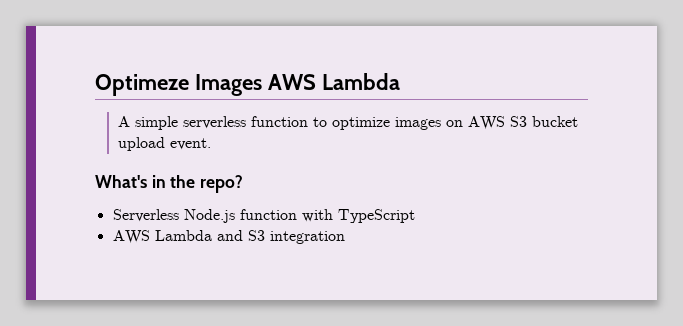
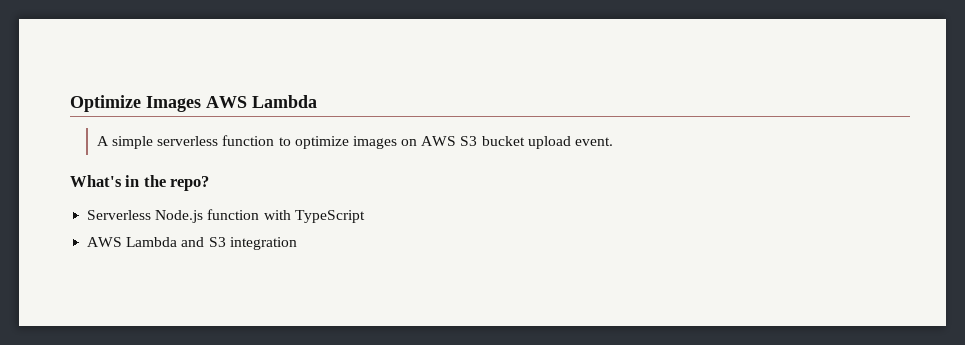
- Optimeze Images AWS Lambda
+ Optimize Images AWS Lambda

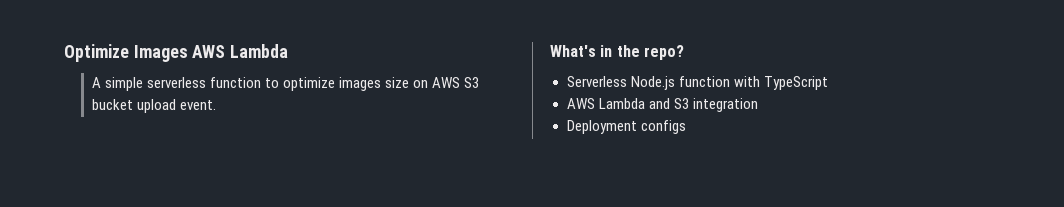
- A simple serverless function to optimize images on AWS S3 bucket upload event.
+ A simple serverless function to optimize images size on AWS S3 bucket upload event.
+ Deployment configs

